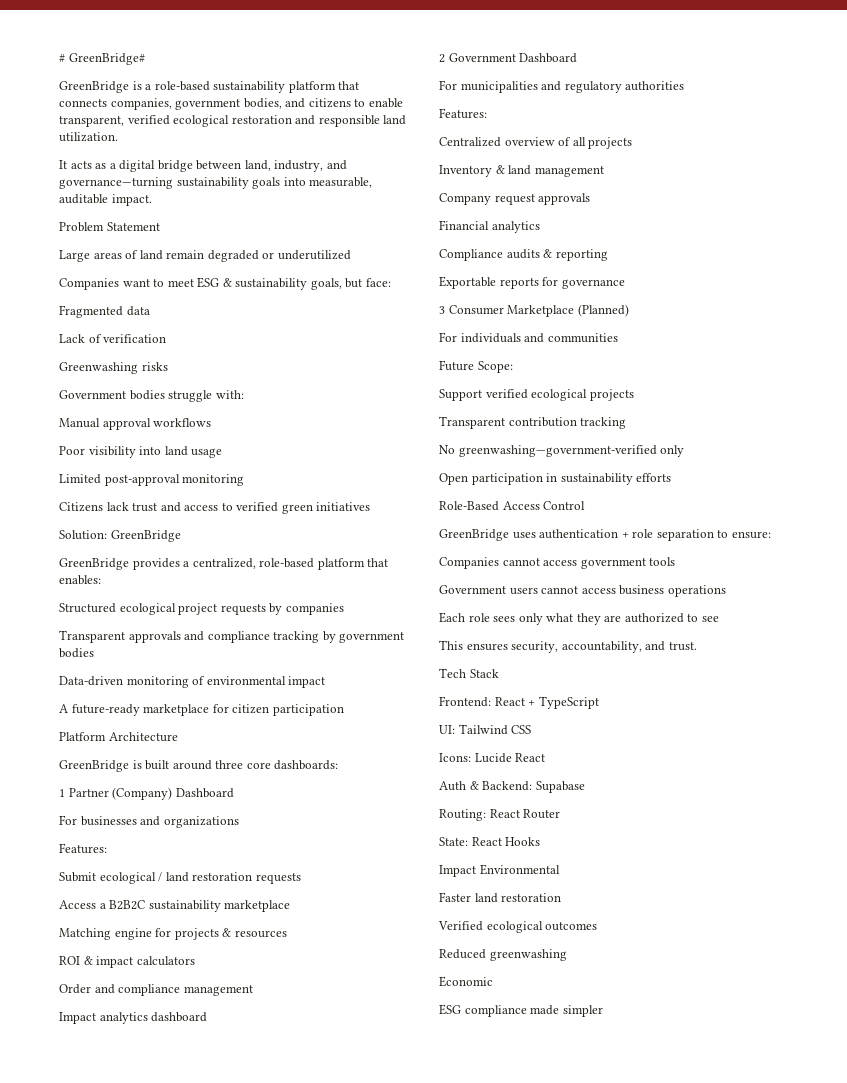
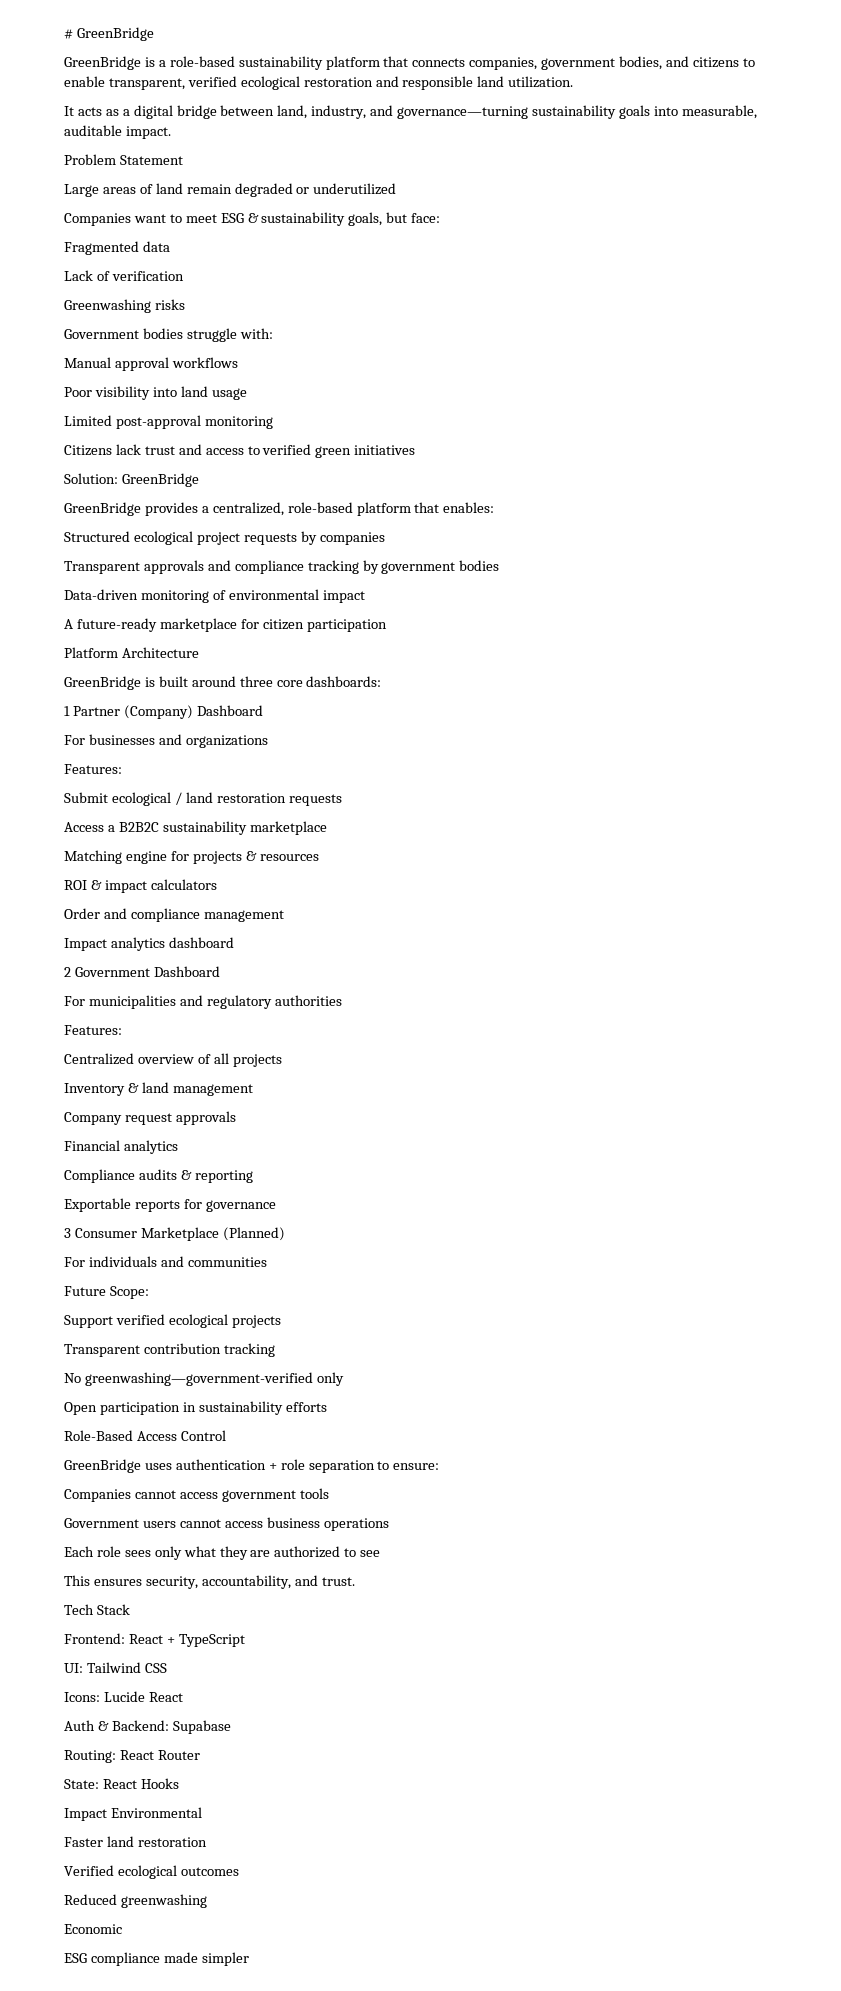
- # GreenBridge#
+ # GreenBridge

